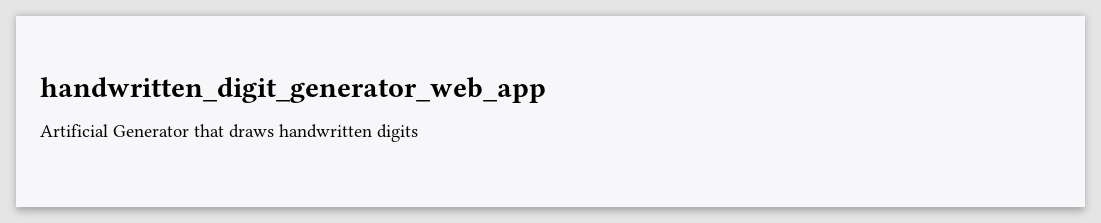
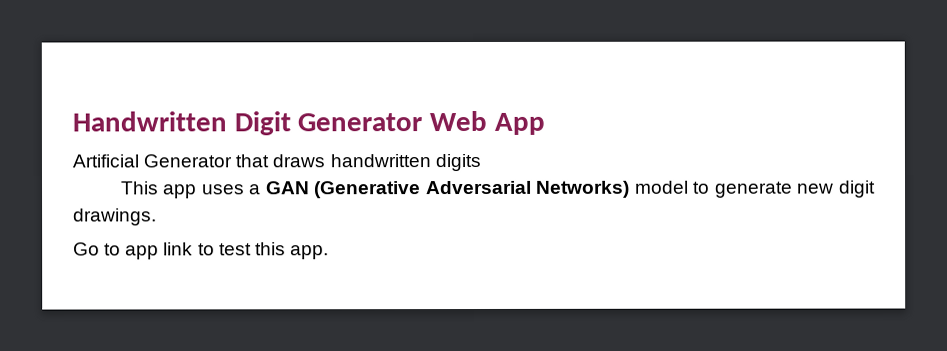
- handwritten_digit_generator_web_app
+ Handwritten Digit Generator Web App
+ This app uses a GAN (Generative Adversarial Networks) model to generate new digit drawings.
+ Go to app link to test this app.

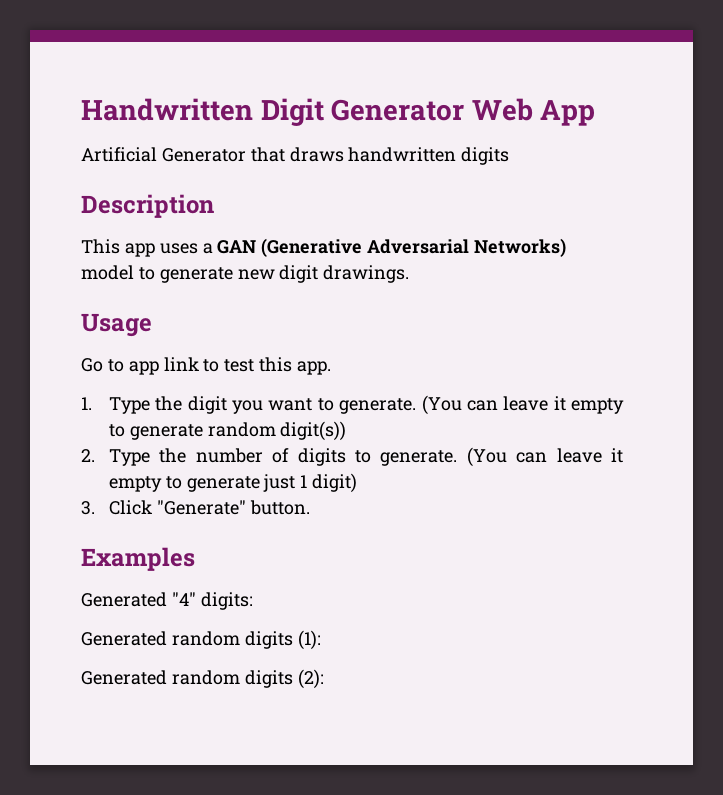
+ Description
+ Usage
+ 1. Type the digit you want to generate. (You can leave it empty to generate random digit(s))
+ 2. Type the number of digits to generate. (You can leave it empty to generate just 1 digit)
+ 3. Click "Generate" button.
+ Examples
+ Generated "4" digits:
+ Generated random digits (1):
+ Generated random digits (2):

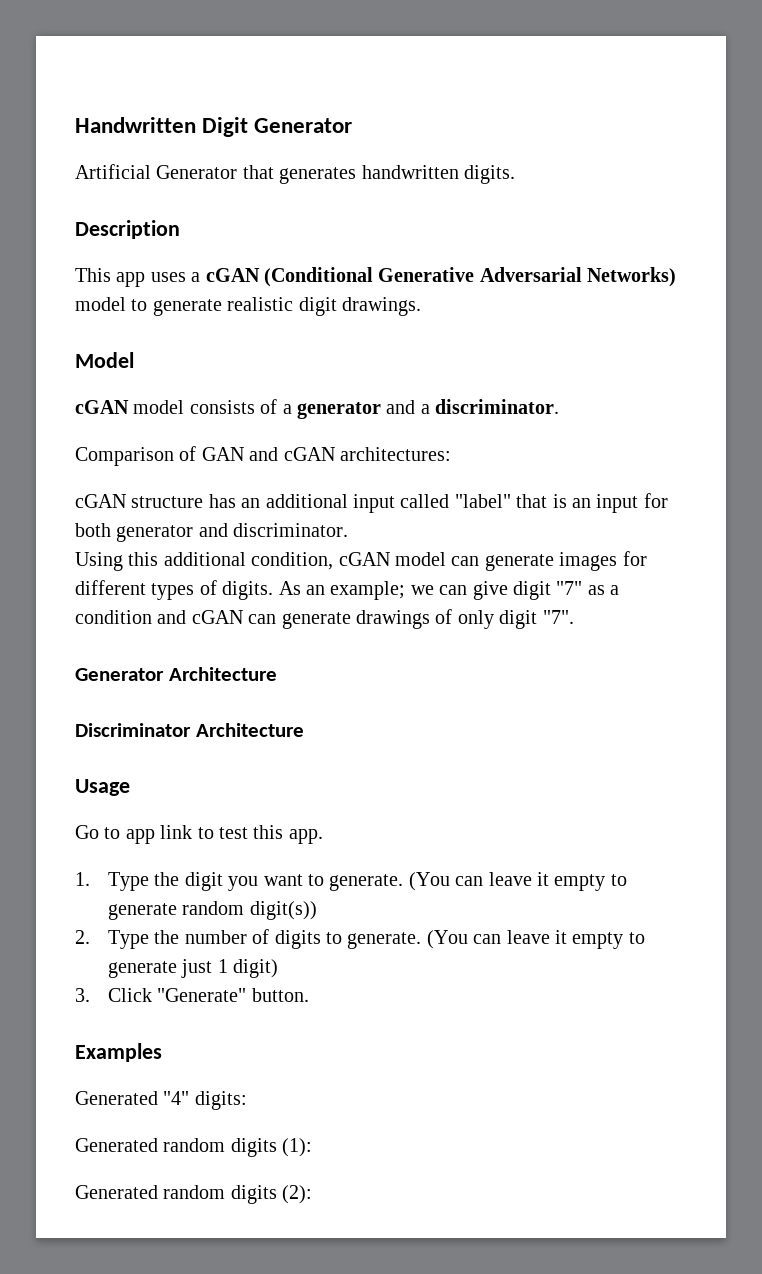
- Handwritten Digit Generator Web App
+ Handwritten Digit Generator
- Artificial Generator that draws handwritten digits
+ Artificial Generator that generates handwritten digits.
- This app uses a GAN (Generative Adversarial Networks) model to generate new digit drawings.
+ This app uses a cGAN (Conditional Generative Adversarial Networks) model to generate realistic digit drawings.
+ Model
+ cGAN model consists of a generator and a discriminator.
+ Comparison of GAN and cGAN architectures:
+ cGAN structure has an additional input called "label" that is an input for both generator and discriminator.
+ Using this additional condition, cGAN model can generate images for different types of digits. As an example; we can give digit "7" as a condition and cGAN can generate drawings of only digit "7".
+ Generator Architecture
+ Discriminator Architecture

